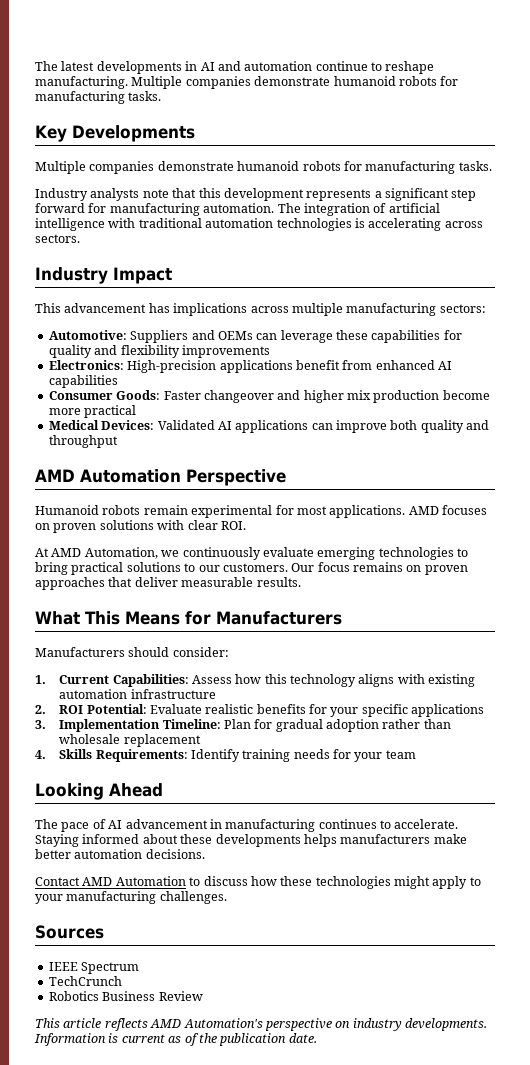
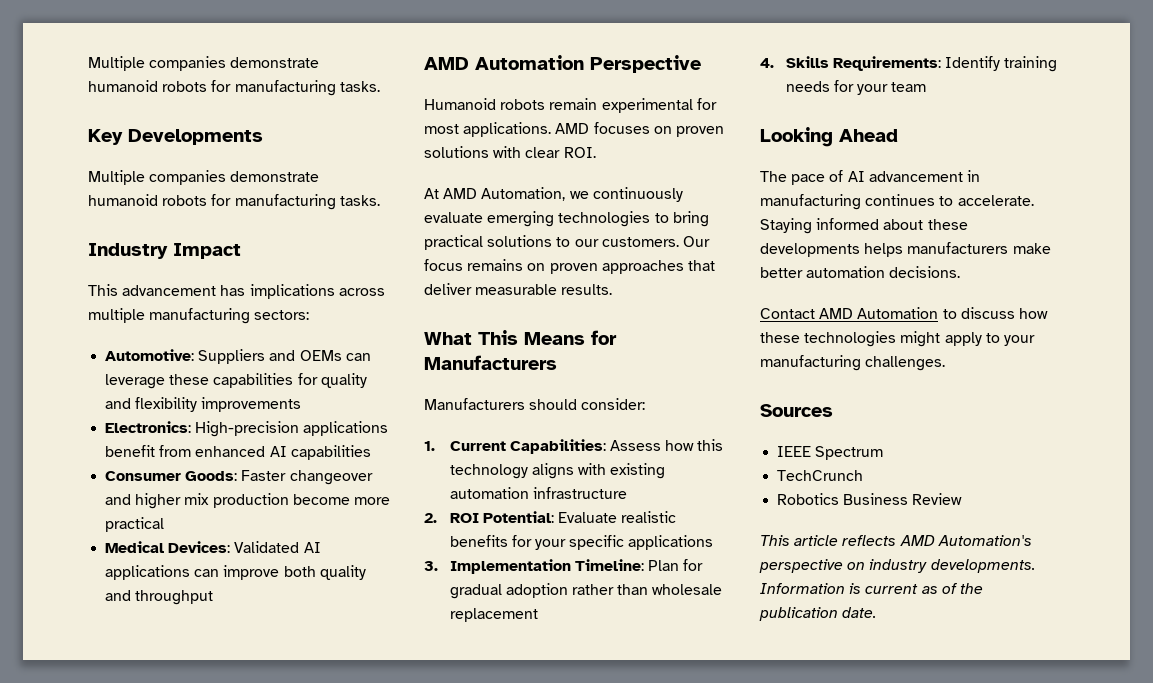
- The latest developments in AI and automation continue to reshape manufacturing.
- Industry analysts note that this development represents a significant step forward for manufacturing automation. The integration of artificial intelligence with traditional automation technologies is accelerating across sectors.

